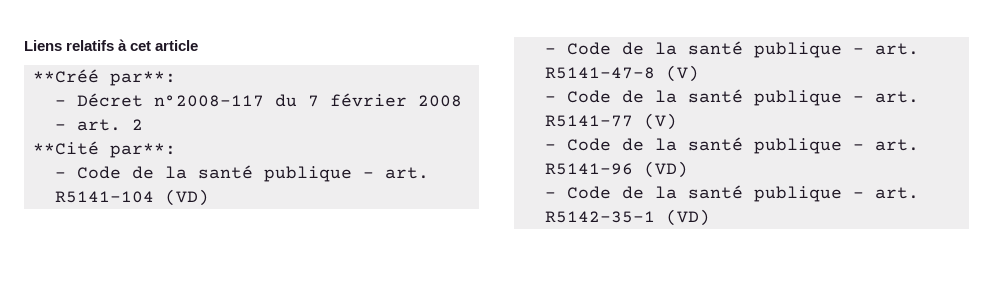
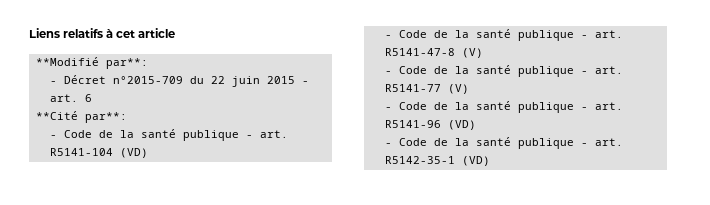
- **Créé par**:
+ **Modifié par**:
- - Décret n°2008-117 du 7 février 2008 - art. 2
+ - Décret n°2015-709 du 22 juin 2015 - art. 6

